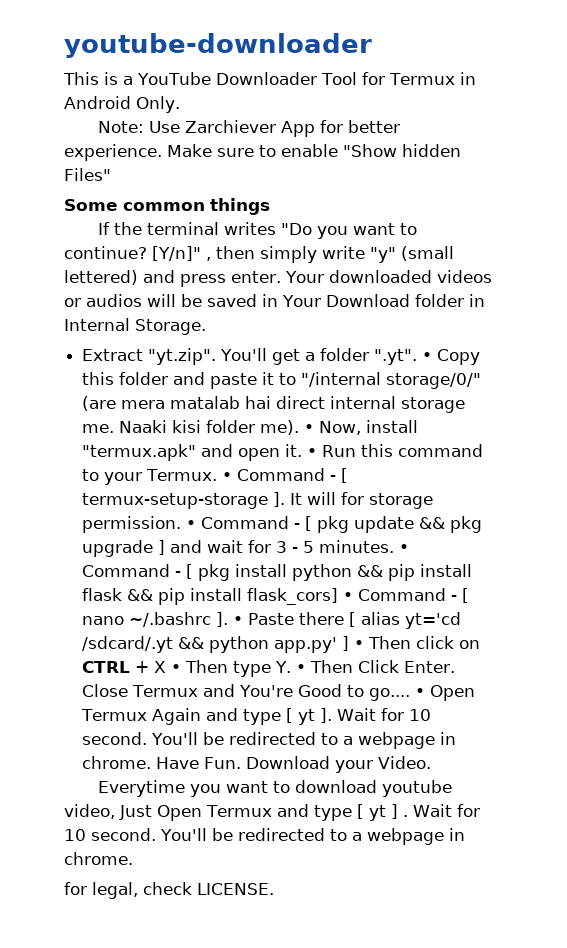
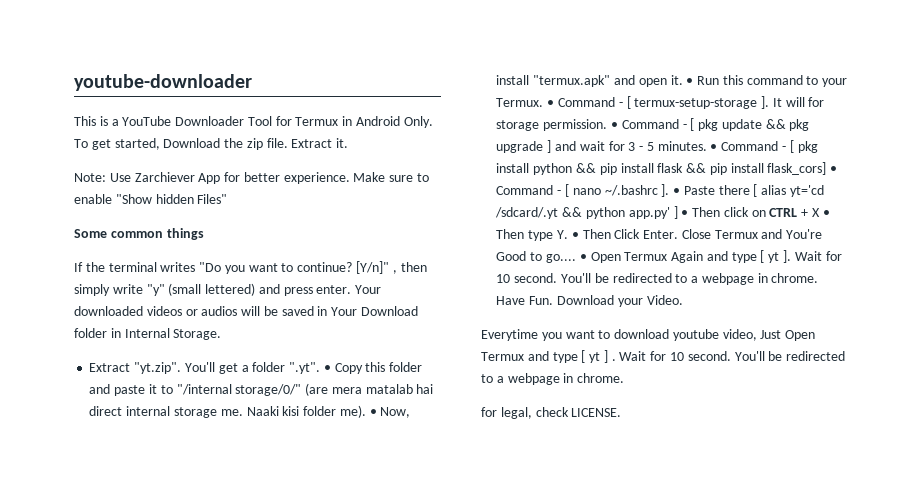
+ To get started, Download the zip file. Extract it.

